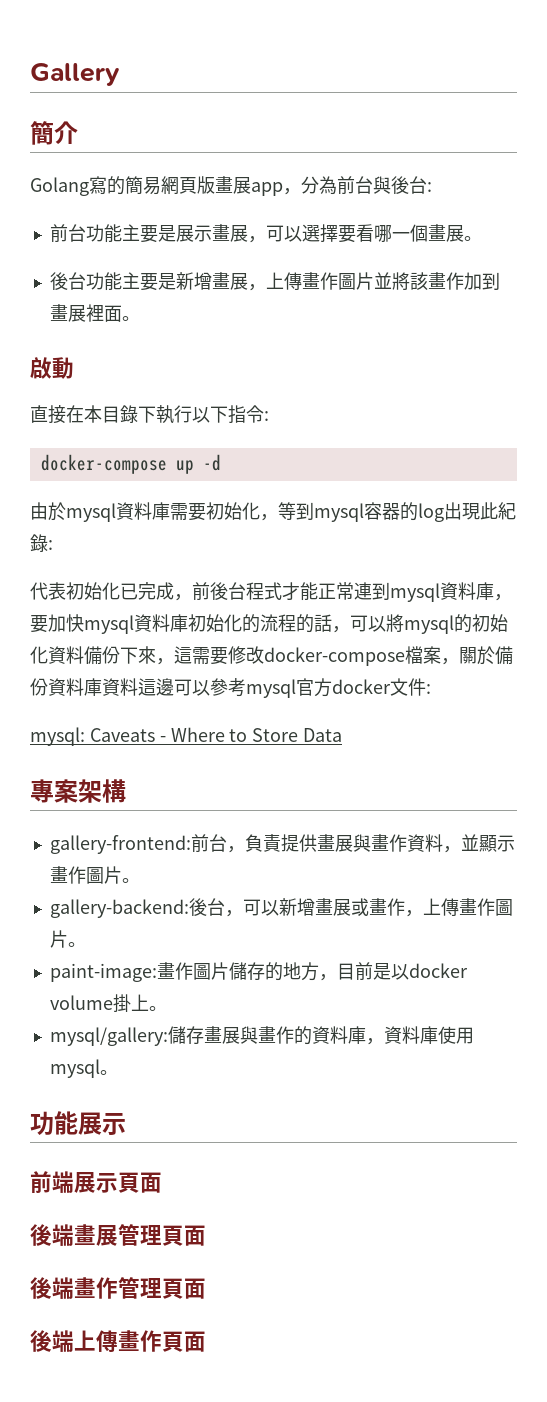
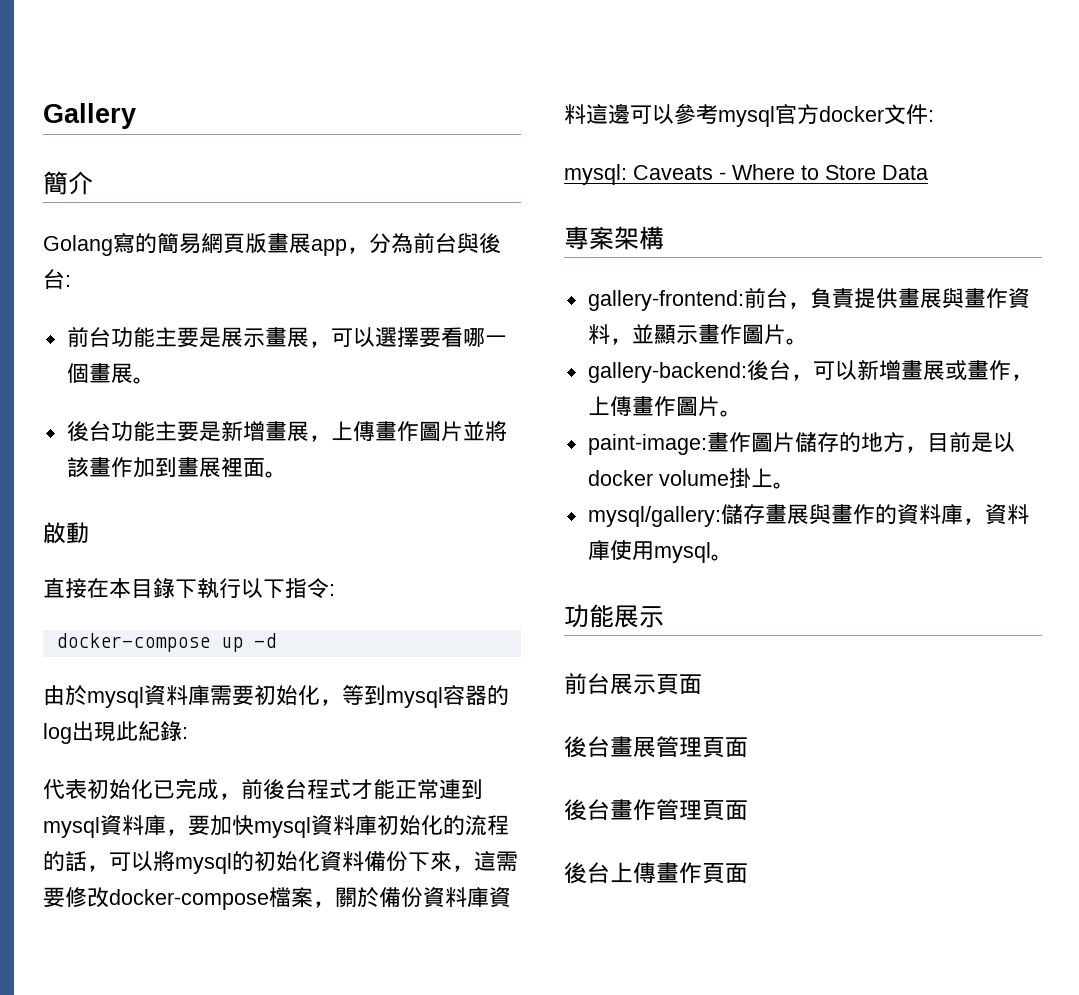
- 前端展示頁面
+ 前台展示頁面
- 後端畫展管理頁面
+ 後台畫展管理頁面
- 後端畫作管理頁面
+ 後台畫作管理頁面
- 後端上傳畫作頁面
+ 後台上傳畫作頁面

